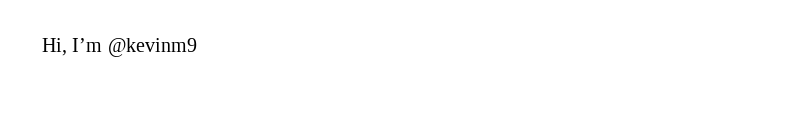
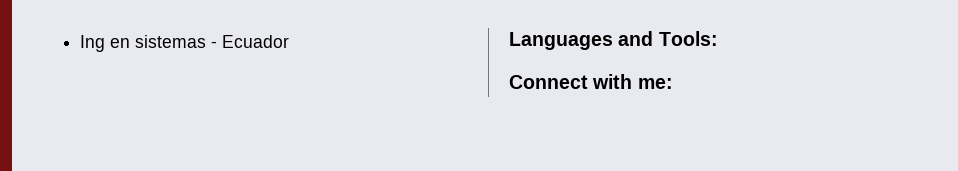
- Hi, I’m @kevinm9
+ Ing en sistemas - Ecuador
+ Languages and Tools:
+ Connect with me:

